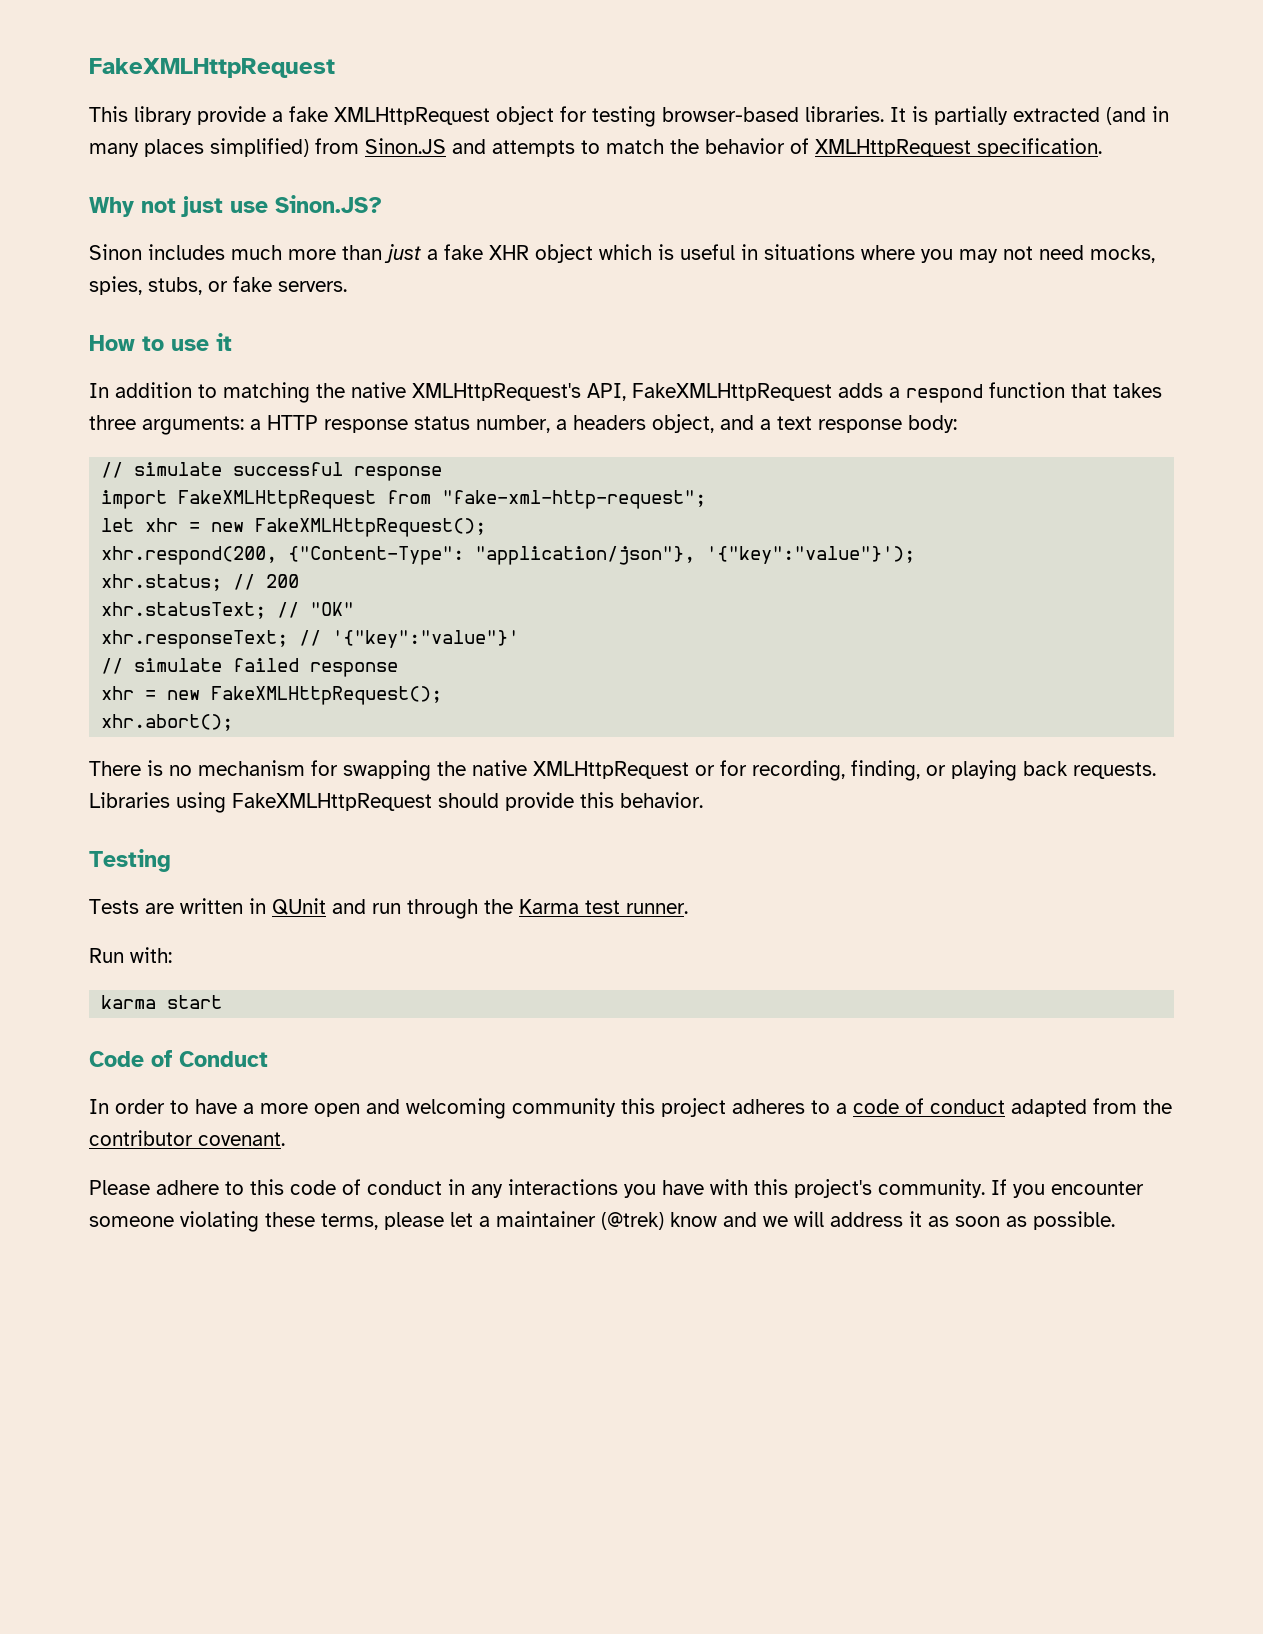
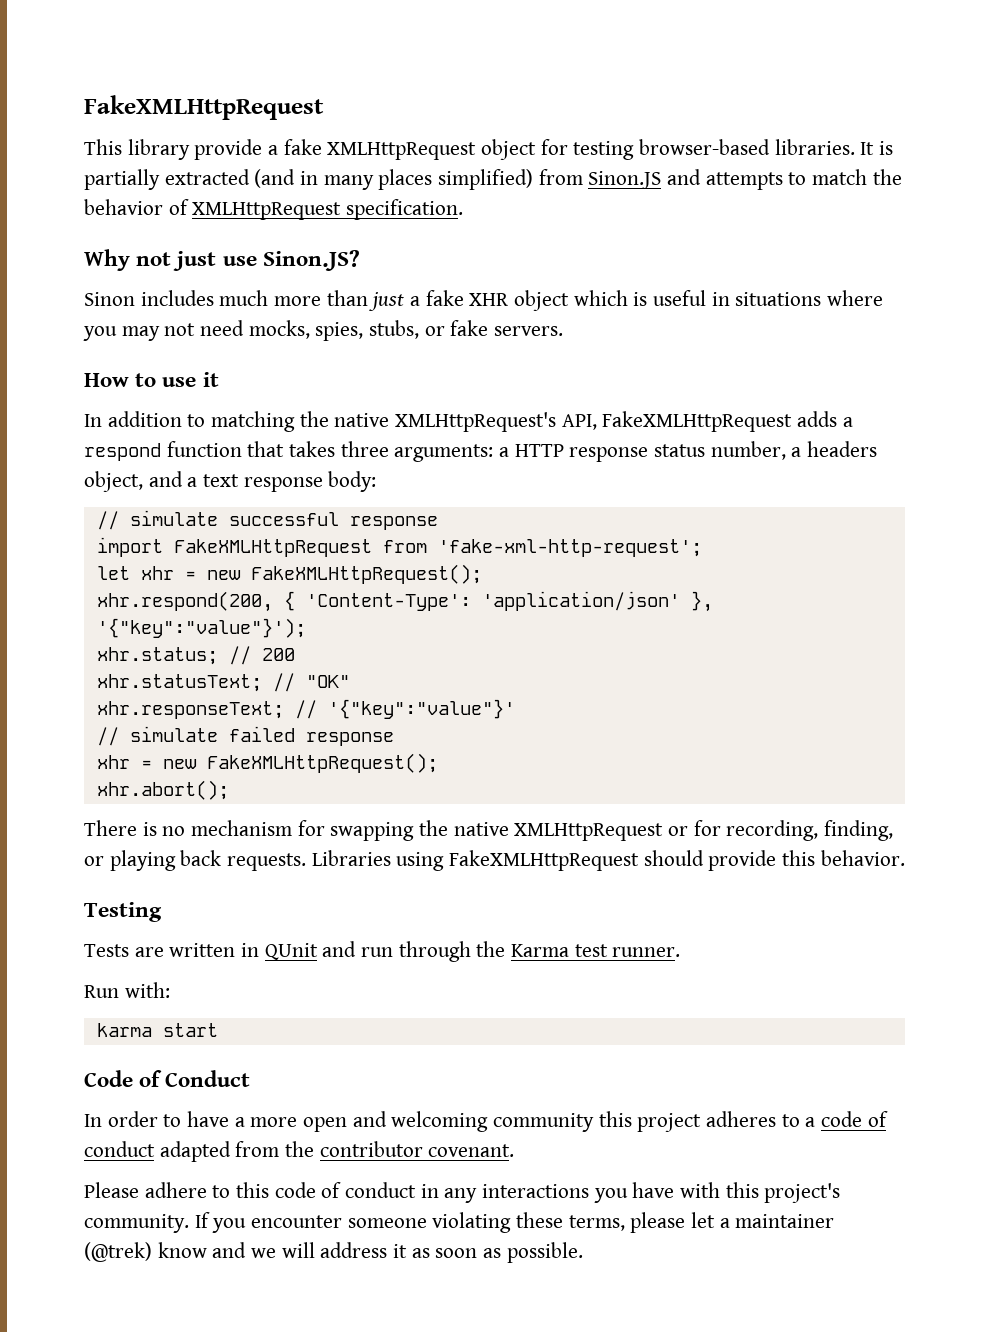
- import FakeXMLHttpRequest from "fake-xml-http-request";
+ import FakeXMLHttpRequest from 'fake-xml-http-request';
- xhr.respond(200, {"Content-Type": "application/json"}, '{"key":"value"}');
+ xhr.respond(200, { 'Content-Type': 'application/json' }, '{"key":"value"}');

